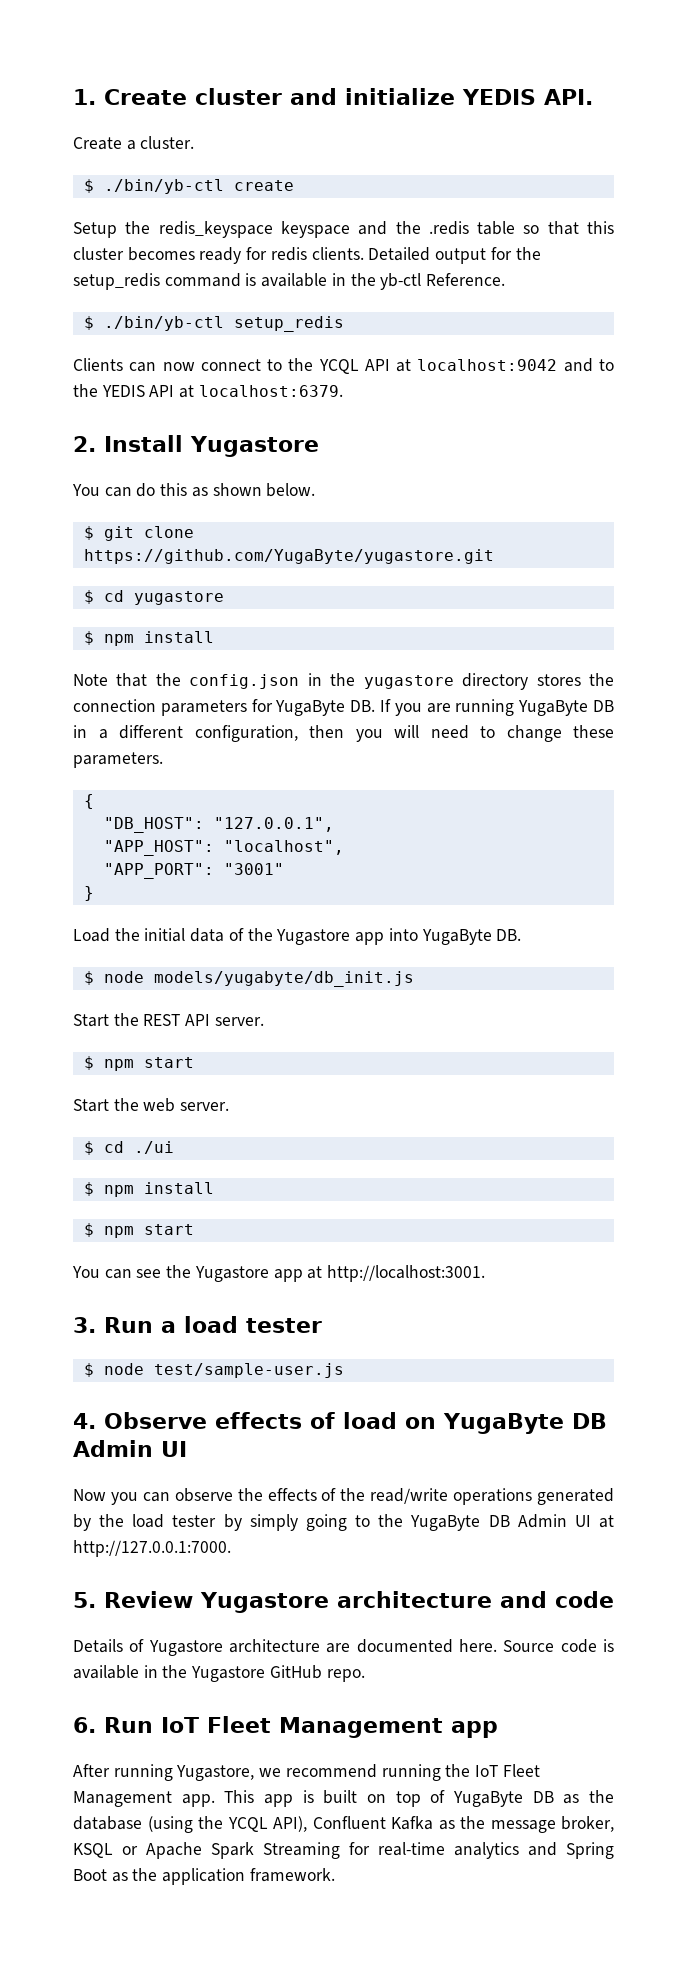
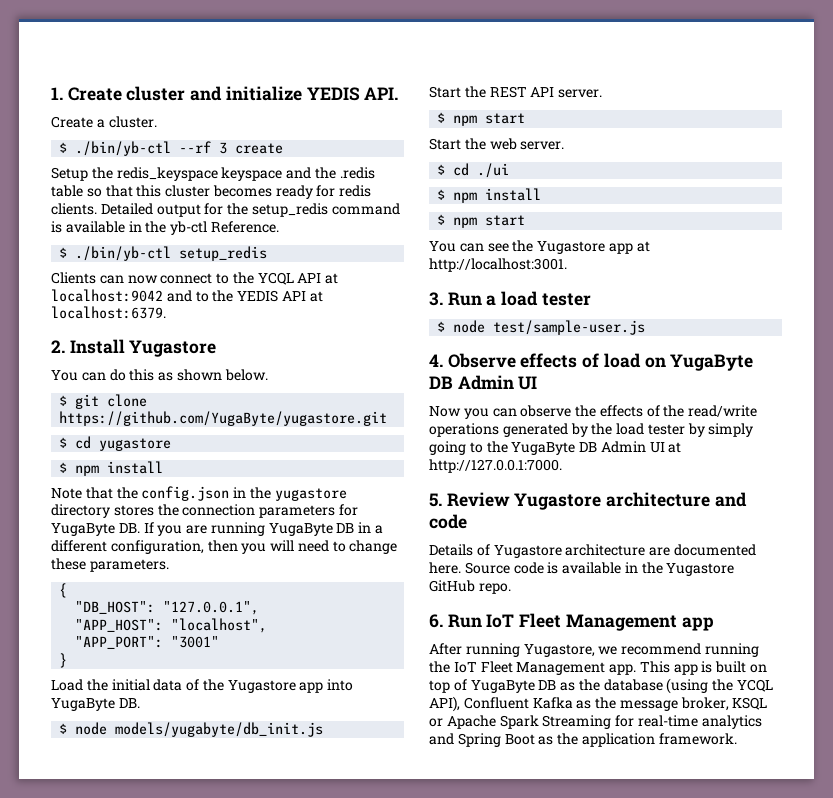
- $ ./bin/yb-ctl create
+ $ ./bin/yb-ctl --rf 3 create

